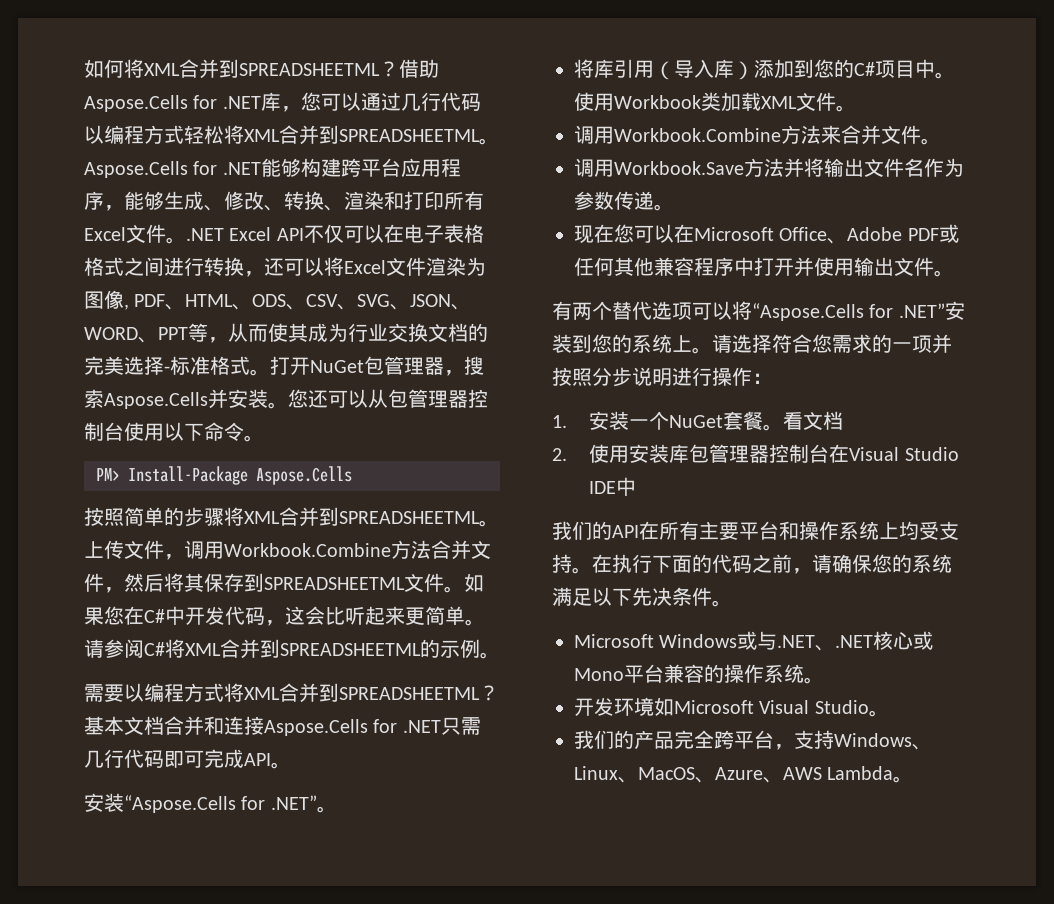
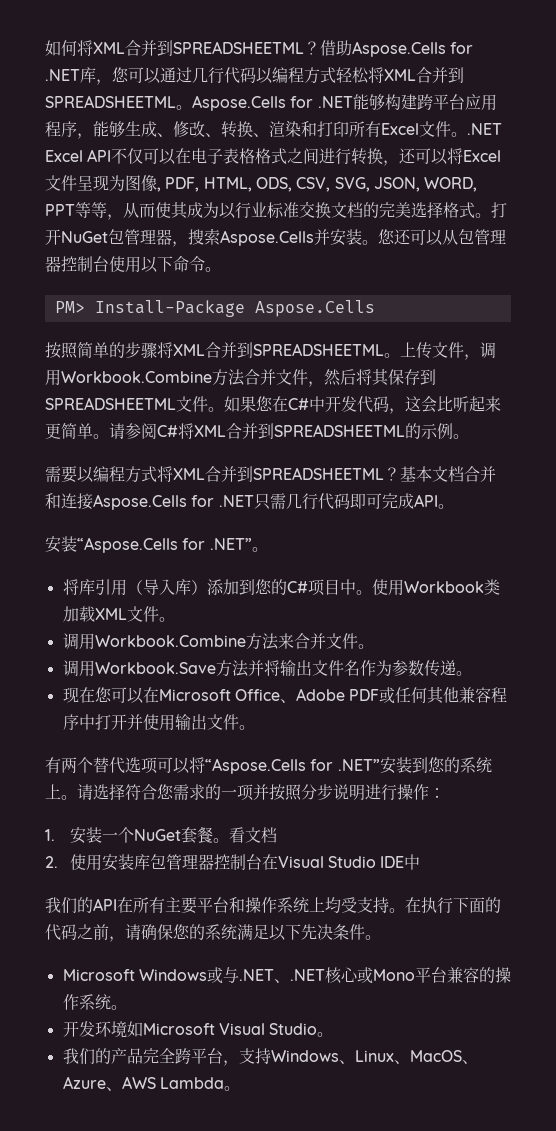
- Aspose.Cells for .NET能够构建跨平台应用程序，能够生成、修改、转换、渲染和打印所有Excel文件。.NET Excel API不仅可以在电子表格格式之间进行转换，还可以将Excel文件渲染为图像, PDF、HTML、ODS、CSV、SVG、JSON、WORD、PPT等，从而使其成为行业交换文档的完美选择-标准格式。
+ Aspose.Cells for .NET能够构建跨平台应用程序，能够生成、修改、转换、渲染和打印所有Excel文件。.NET Excel API不仅可以在电子表格格式之间进行转换，还可以将Excel文件呈现为图像, PDF, HTML, ODS, CSV, SVG, JSON, WORD, PPT等等，从而使其成为以行业标准交换文档的完美选择格式。

